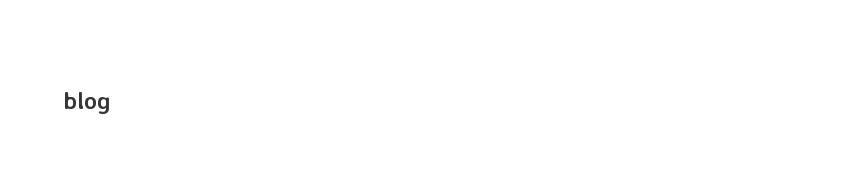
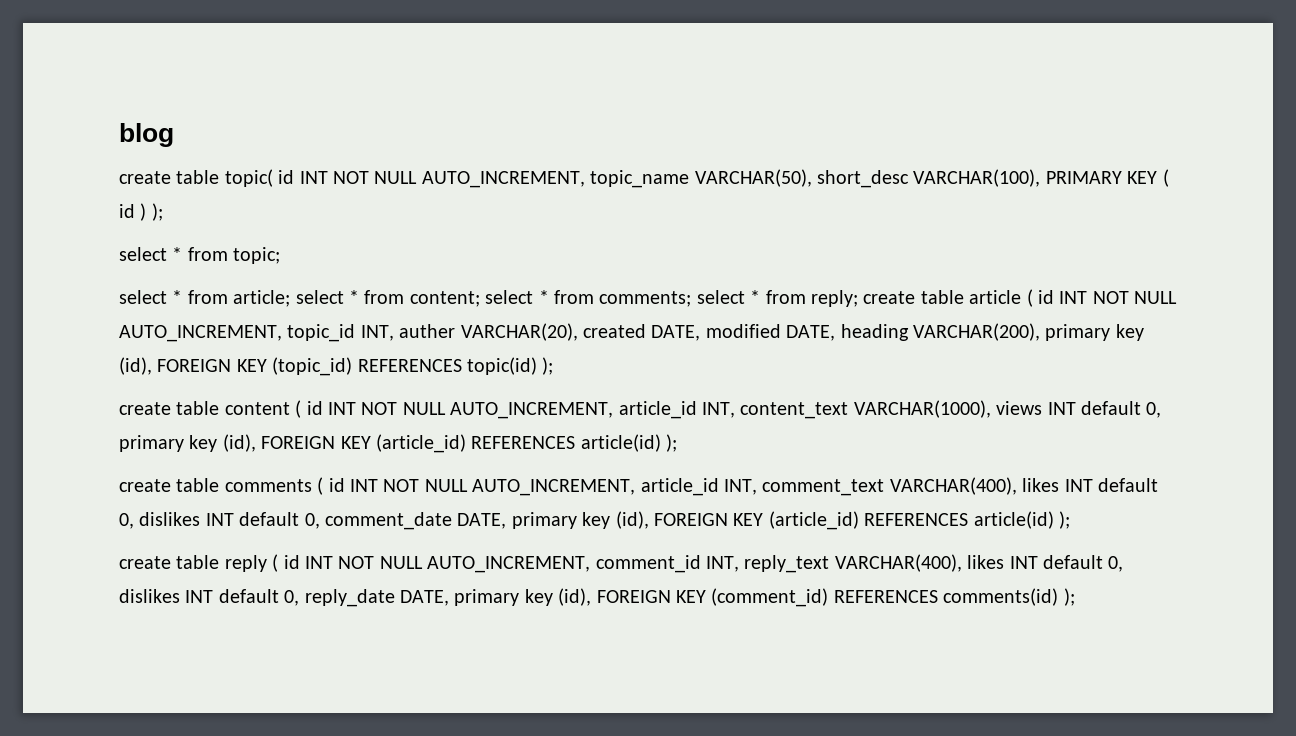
+ create table topic( id INT NOT NULL AUTO_INCREMENT, topic_name VARCHAR(50), short_desc VARCHAR(100), PRIMARY KEY ( id ) );
+ select * from topic;
+ select * from article; select * from content; select * from comments; select * from reply; create table article ( id INT NOT NULL AUTO_INCREMENT, topic_id INT, auther VARCHAR(20), created DATE, modified DATE, heading VARCHAR(200), primary key (id), FOREIGN KEY (topic_id) REFERENCES topic(id) );
+ create table content ( id INT NOT NULL AUTO_INCREMENT, article_id INT, content_text VARCHAR(1000), views INT default 0, primary key (id), FOREIGN KEY (article_id) REFERENCES article(id) );
+ create table comments ( id INT NOT NULL AUTO_INCREMENT, article_id INT, comment_text VARCHAR(400), likes INT default 0, dislikes INT default 0, comment_date DATE, primary key (id), FOREIGN KEY (article_id) REFERENCES article(id) );
+ create table reply ( id INT NOT NULL AUTO_INCREMENT, comment_id INT, reply_text VARCHAR(400), likes INT default 0, dislikes INT default 0, reply_date DATE, primary key (id), FOREIGN KEY (comment_id) REFERENCES comments(id) );

